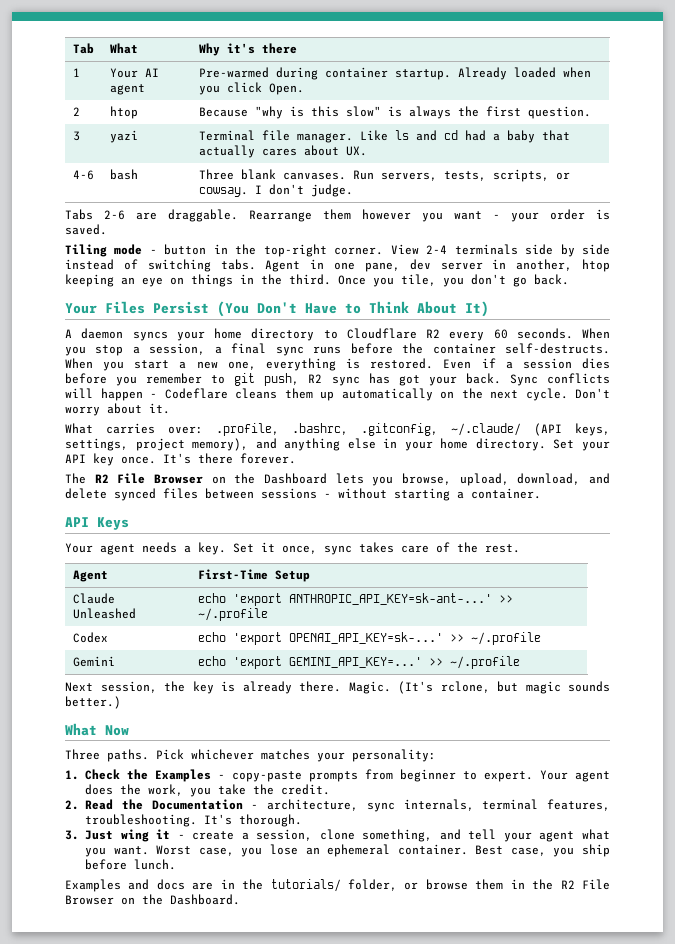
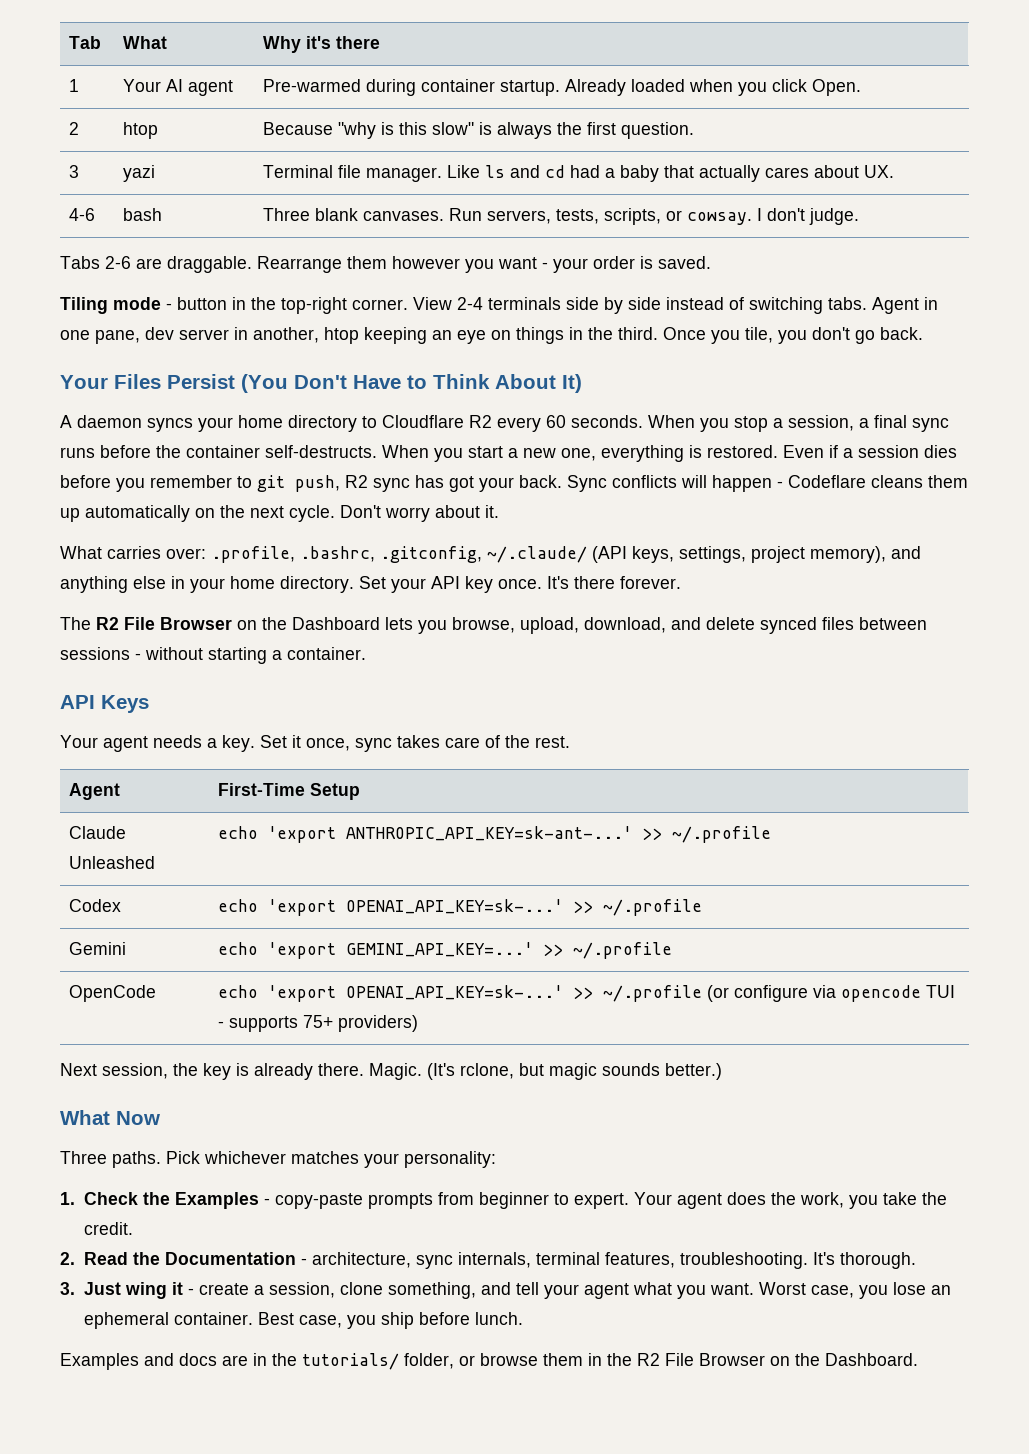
+ OpenCode | echo 'export OPENAI_API_KEY=sk-...' >> ~/.profile (or configure via opencode TUI - supports 75+ providers)

